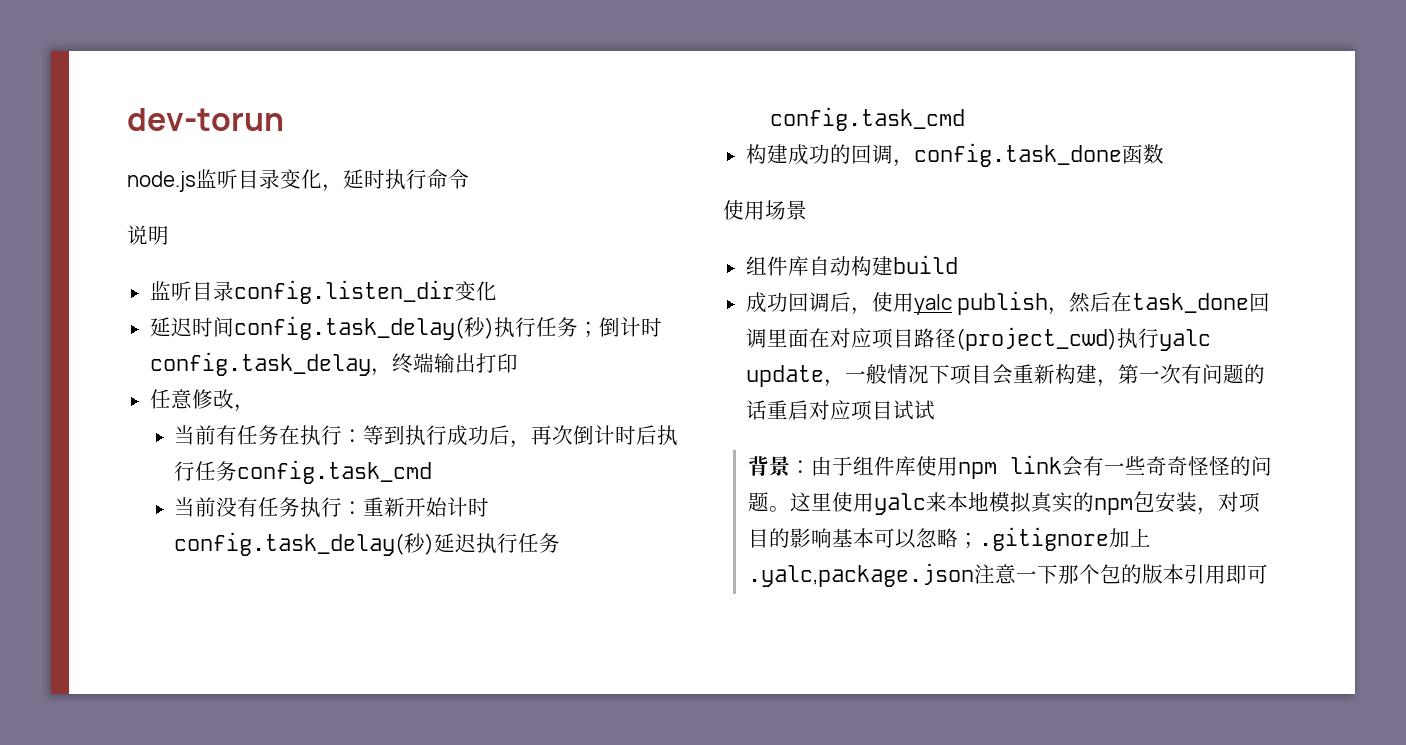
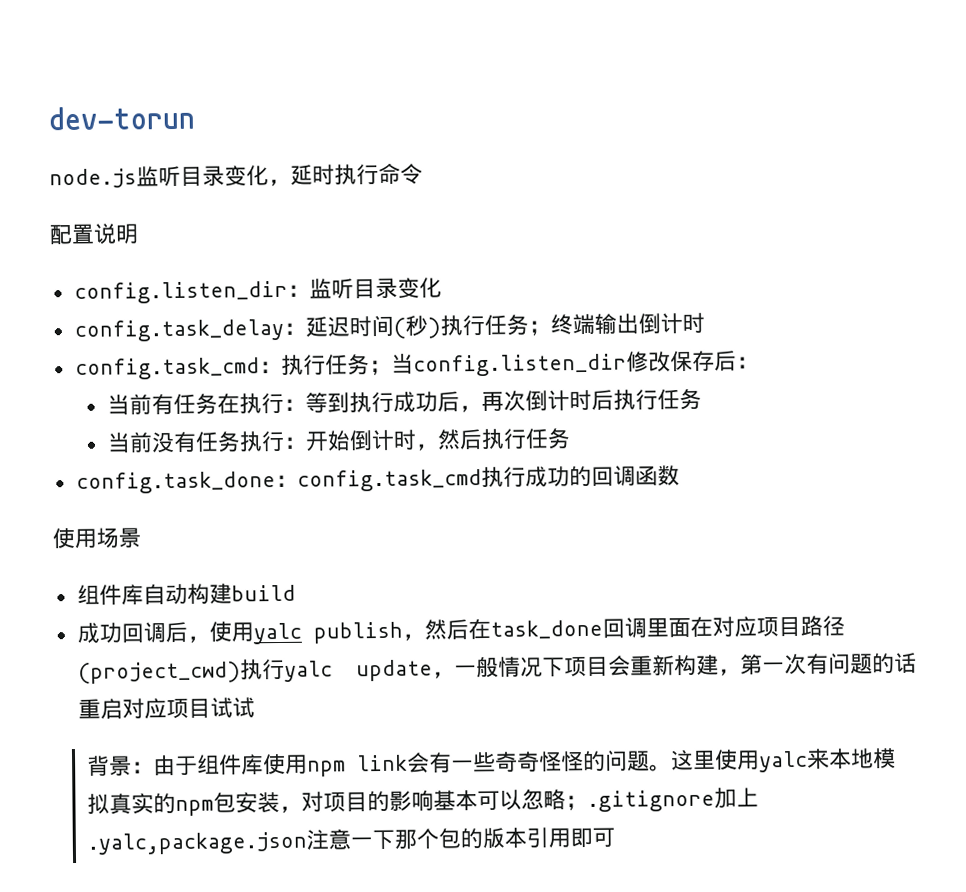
- 说明
+ 配置说明
- 监听目录config.listen_dir变化
+ config.listen_dir：监听目录变化
- 延迟时间config.task_delay(秒)执行任务；倒计时config.task_delay，终端输出打印
- 任意修改，
+ config.task_delay：延迟时间(秒)执行任务；终端输出倒计时
+ config.task_cmd：执行任务；当config.listen_dir修改保存后：
- 当前有任务在执行：等到执行成功后，再次倒计时后执行任务config.task_cmd
+ 当前有任务在执行：等到执行成功后，再次倒计时后执行任务
- 当前没有任务执行：重新开始计时config.task_delay(秒)延迟执行任务config.task_cmd
- 构建成功的回调，config.task_done函数
+ 当前没有任务执行：开始倒计时，然后执行任务
+ config.task_done：config.task_cmd执行成功的回调函数

